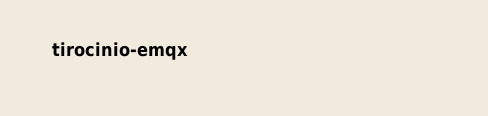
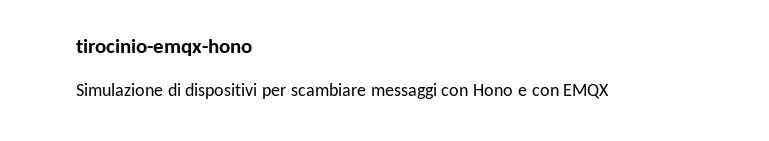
- tirocinio-emqx
+ tirocinio-emqx-hono
+ Simulazione di dispositivi per scambiare messaggi con Hono e con EMQX

